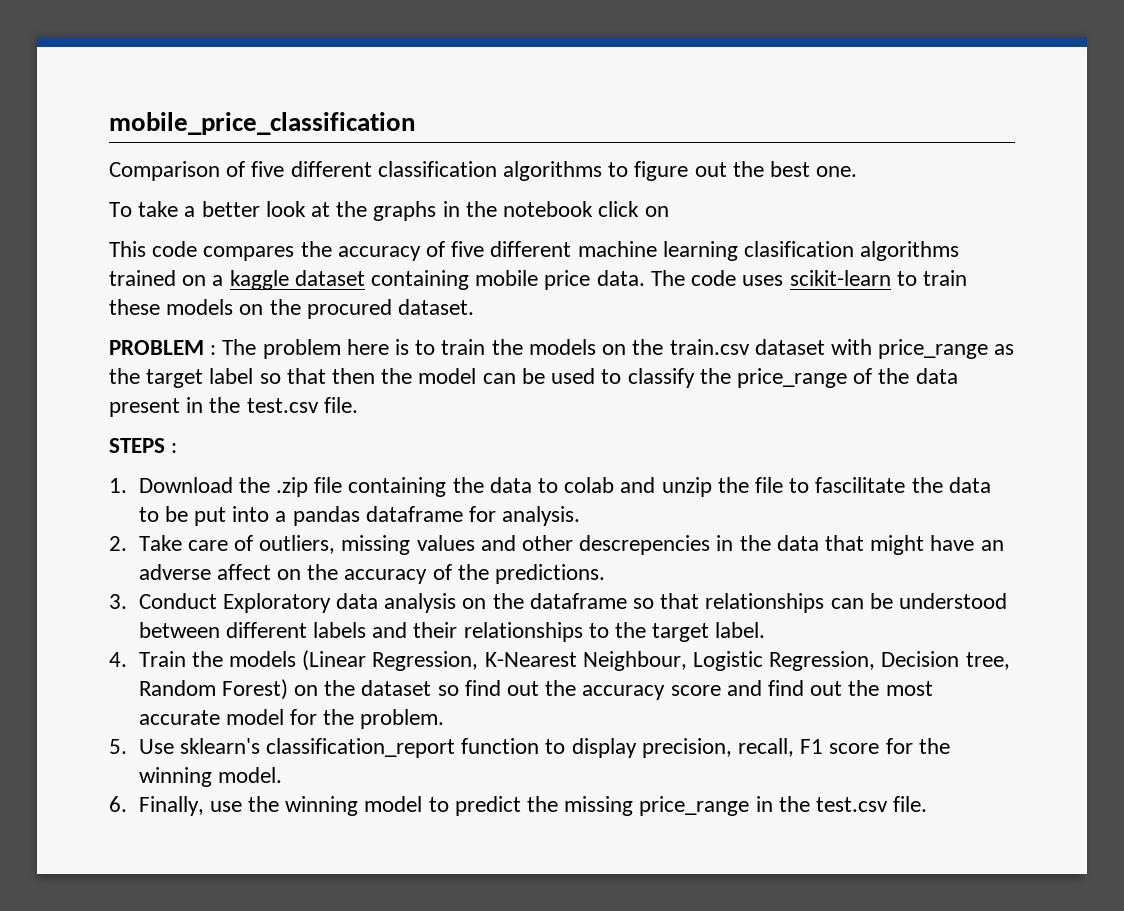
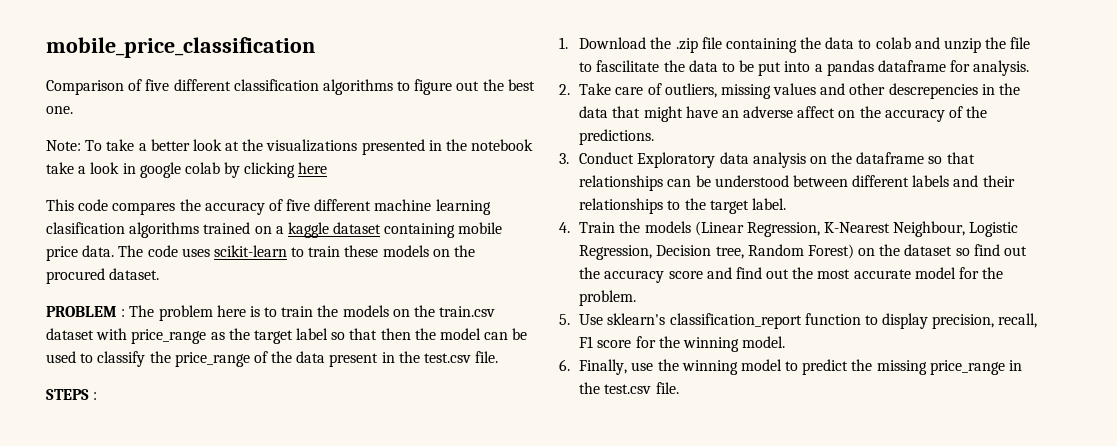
- To take a better look at the graphs in the notebook click on
+ Note: To take a better look at the visualizations presented in the notebook take a look in google colab by clicking here

